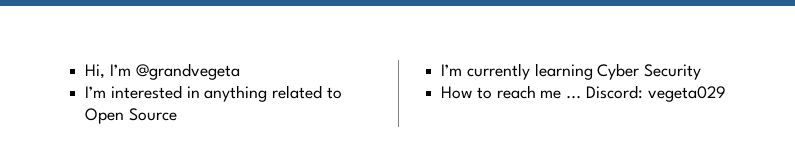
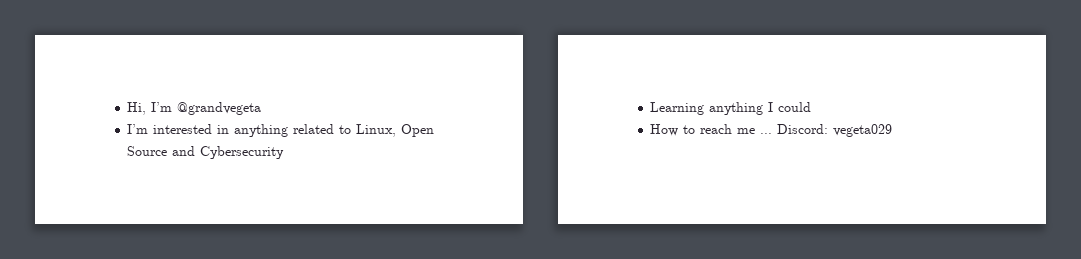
- I’m interested in anything related to Open Source
- I’m currently learning Cyber Security
+ I’m interested in anything related to Linux, Open Source and Cybersecurity
+ Learning anything I could

